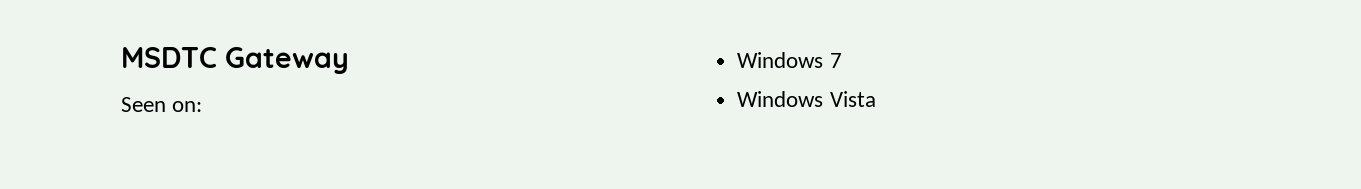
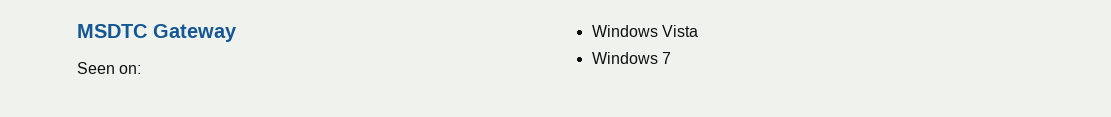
+ Windows Vista
  Windows 7
- Windows Vista

